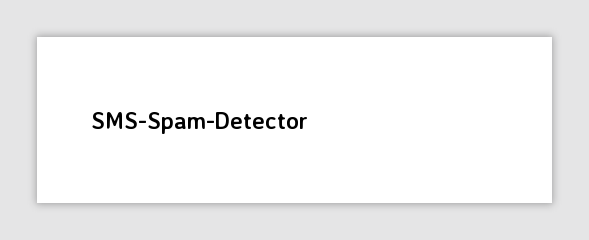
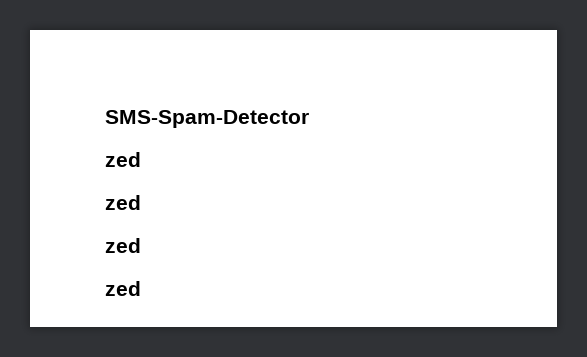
  SMS-Spam-Detector
+ zed
+ zed
+ zed
+ zed

